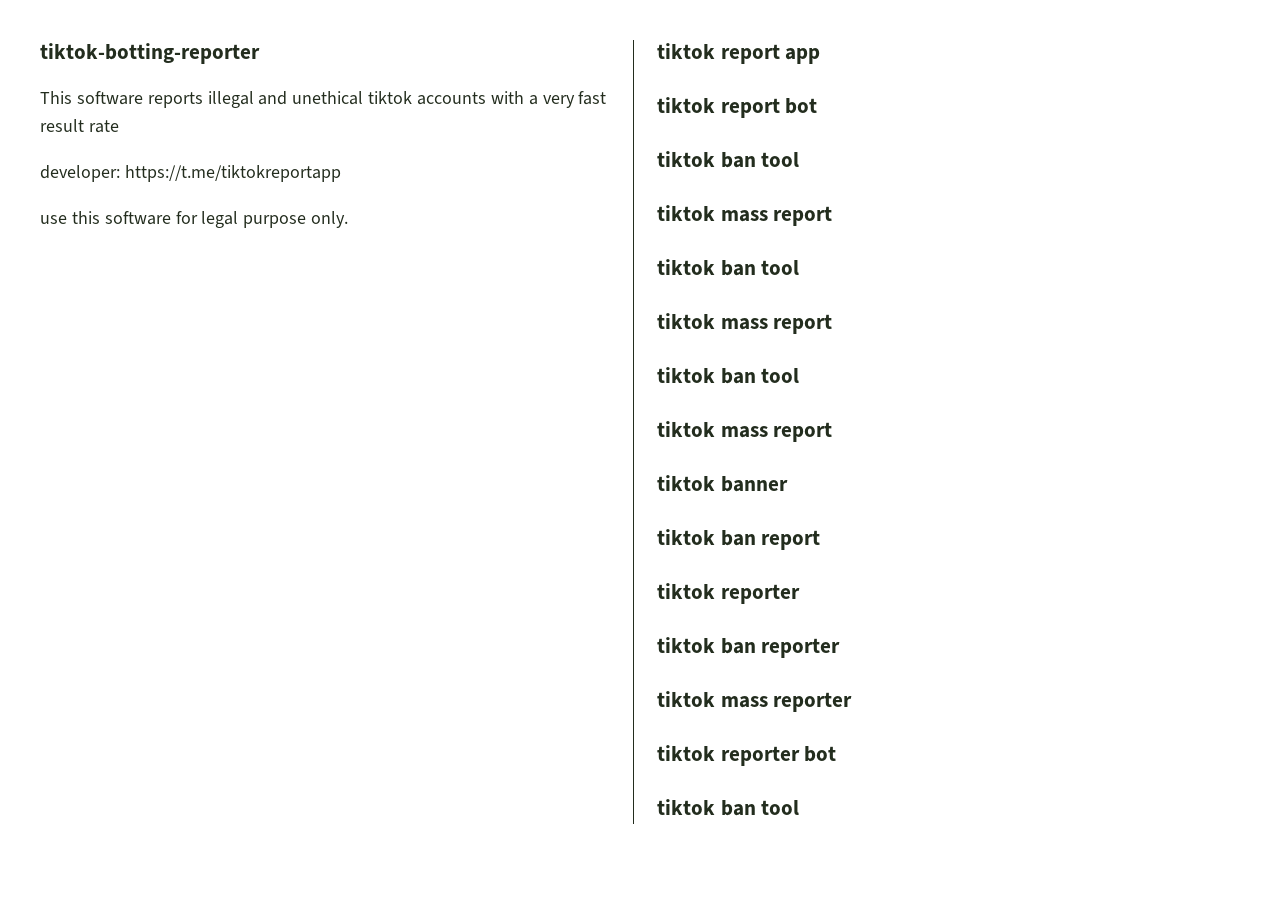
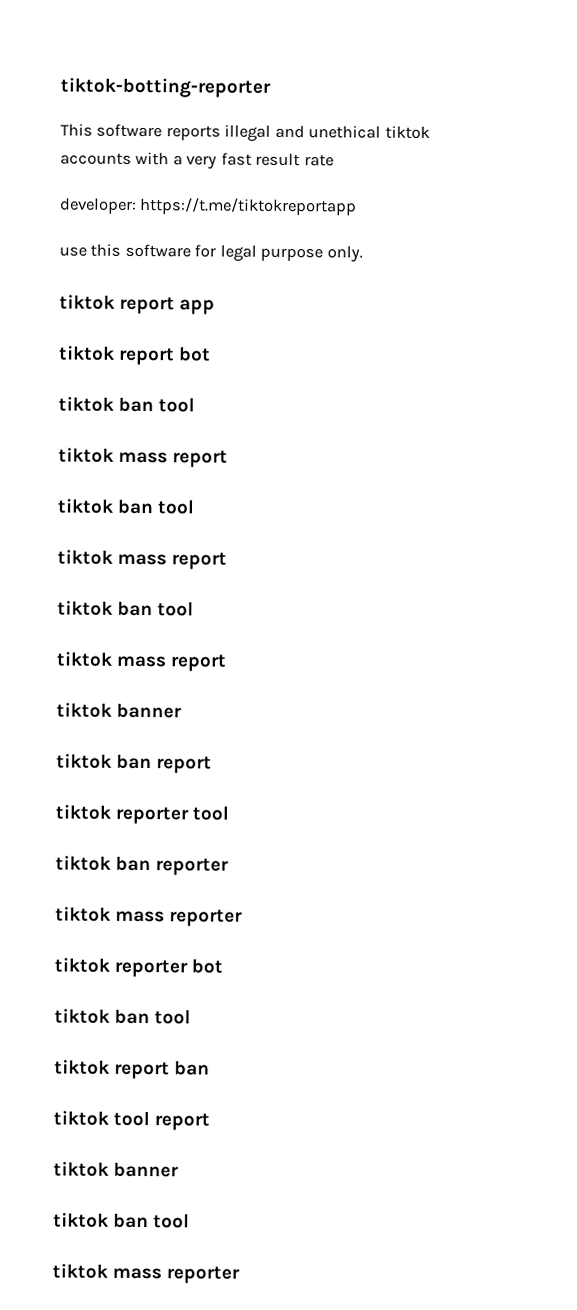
  tiktok ban report
- tiktok reporter
+ tiktok reporter tool
+ tiktok report ban
+ tiktok tool report
+ tiktok banner
+ tiktok ban tool
+ tiktok mass reporter

